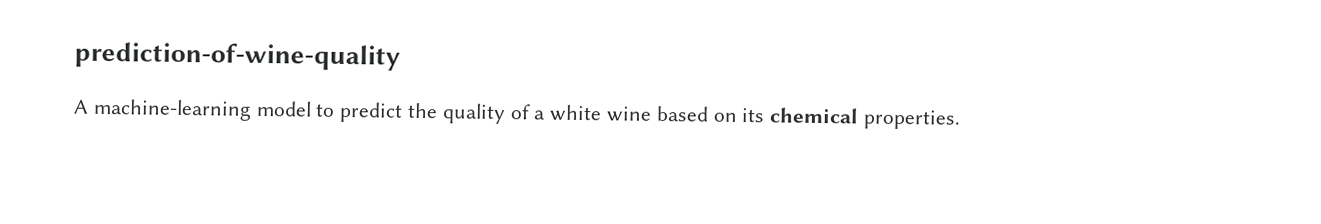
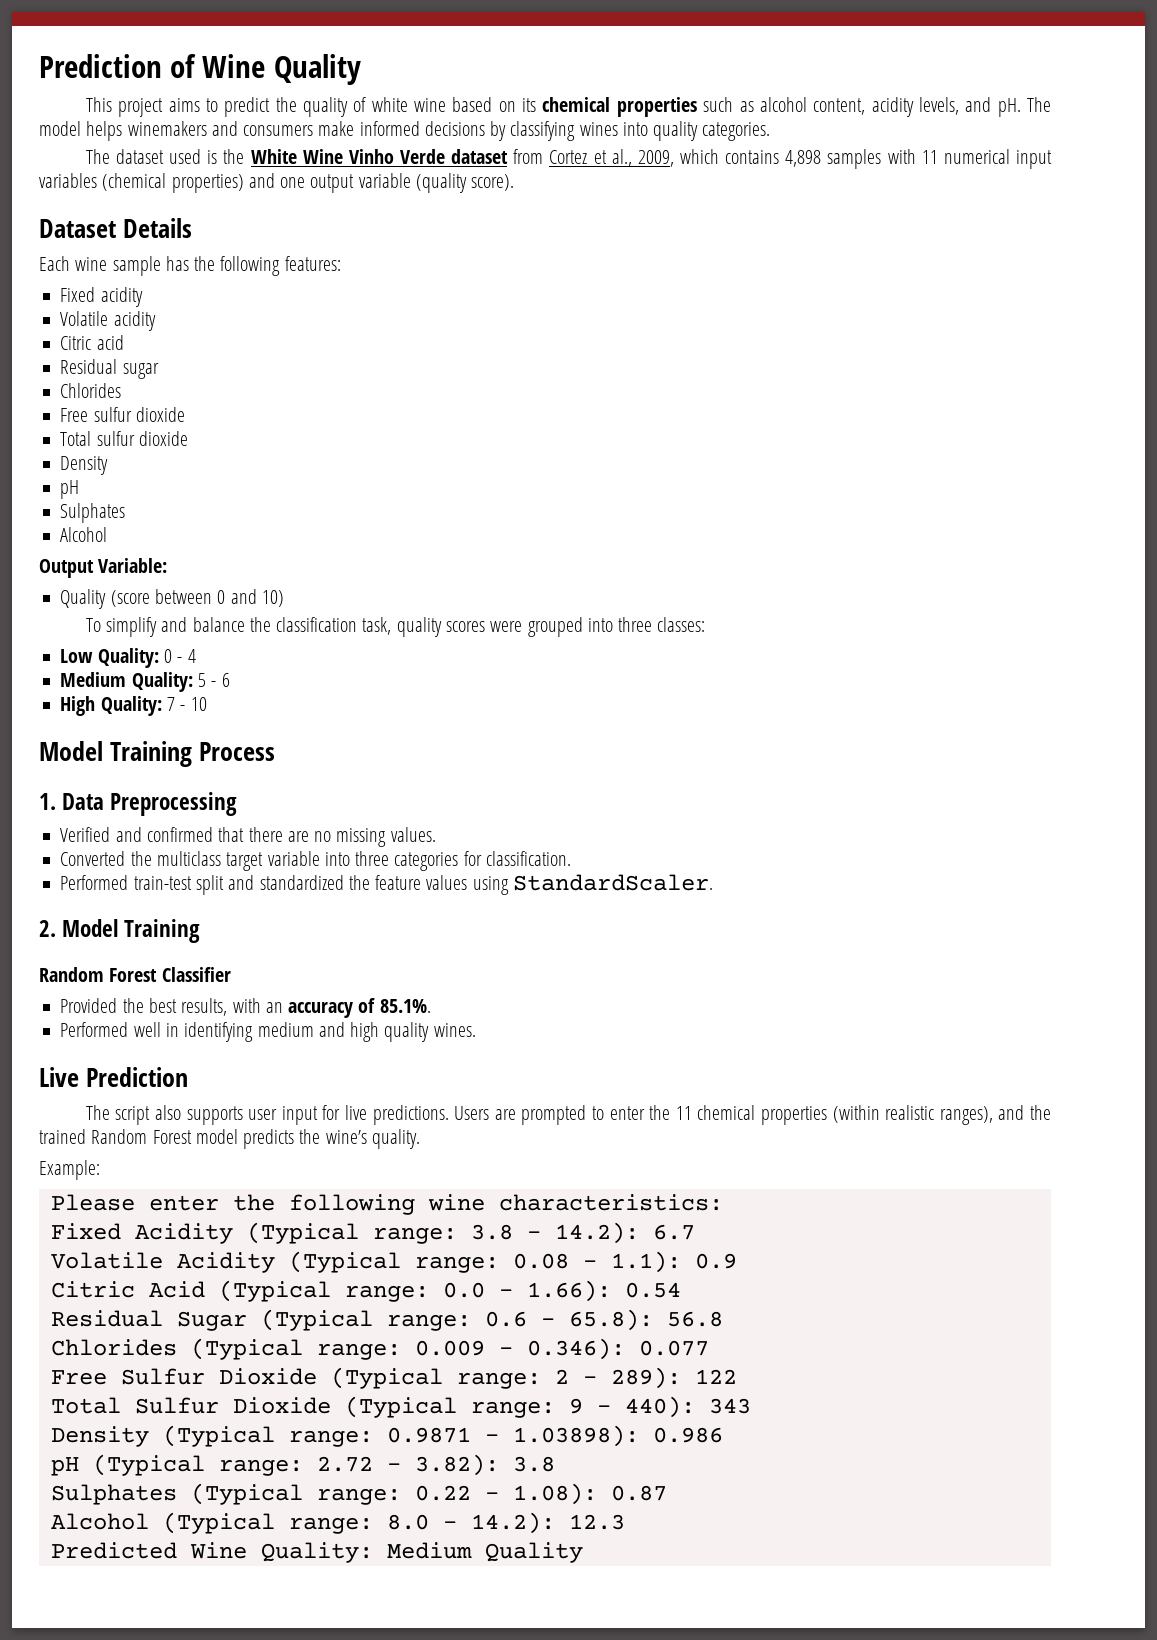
- prediction-of-wine-quality
- A machine-learning model to predict the quality of a white wine based on its chemical properties.
+ Prediction of Wine Quality
+ This project aims to predict the quality of white wine based on its chemical properties such as alcohol content, acidity levels, and pH. The model helps winemakers and consumers make informed decisions by classifying wines into quality categories.
+ The dataset used is the White Wine Vinho Verde dataset from Cortez et al., 2009, which contains 4,898 samples with 11 numerical input variables (chemical properties) and one output variable (quality score).
+ Dataset Details
+ Each wine sample has the following features:
+ Fixed acidity
+ Volatile acidity
+ Citric acid
+ Residual sugar
+ Chlorides
+ Free sulfur dioxide
+ Total sulfur dioxide
+ Density
+ pH
+ Sulphates
+ Alcohol
+ Output Variable:
+ Quality (score between 0 and 10)
+ To simplify and balance the classification task, quality scores were grouped into three classes:
+ Low Quality: 0 - 4
+ Medium Quality: 5 - 6
+ High Quality: 7 - 10
+ Model Training Process
+ 1. Data Preprocessing
+ Verified and confirmed that there are no missing values.
+ Converted the multiclass target variable into three categories for classification.
+ Performed train-test split and standardized the feature values using StandardScaler.
+ 2. Model Training
+ Random Forest Classifier
+ Provided the best results, with an accuracy of 85.1%.
+ Performed well in identifying medium and high quality wines.
+ Live Prediction
+ The script also supports user input for live predictions. Users are prompted to enter the 11 chemical properties (within realistic ranges), and the trained Random Forest model predicts the wine’s quality.
+ Example:
+ Please enter the following wine characteristics:
+ Fixed Acidity (Typical range: 3.8 - 14.2): 6.7
+ Volatile Acidity (Typical range: 0.08 - 1.1): 0.9
+ Citric Acid (Typical range: 0.0 - 1.66): 0.54
+ Residual Sugar (Typical range: 0.6 - 65.8): 56.8
+ Chlorides (Typical range: 0.009 - 0.346): 0.077
+ Free Sulfur Dioxide (Typical range: 2 - 289): 122
+ Total Sulfur Dioxide (Typical range: 9 - 440): 343
+ Density (Typical range: 0.9871 - 1.03898): 0.986
+ pH (Typical range: 2.72 - 3.82): 3.8
+ Sulphates (Typical range: 0.22 - 1.08): 0.87
+ Alcohol (Typical range: 8.0 - 14.2): 12.3
+ Predicted Wine Quality: Medium Quality

